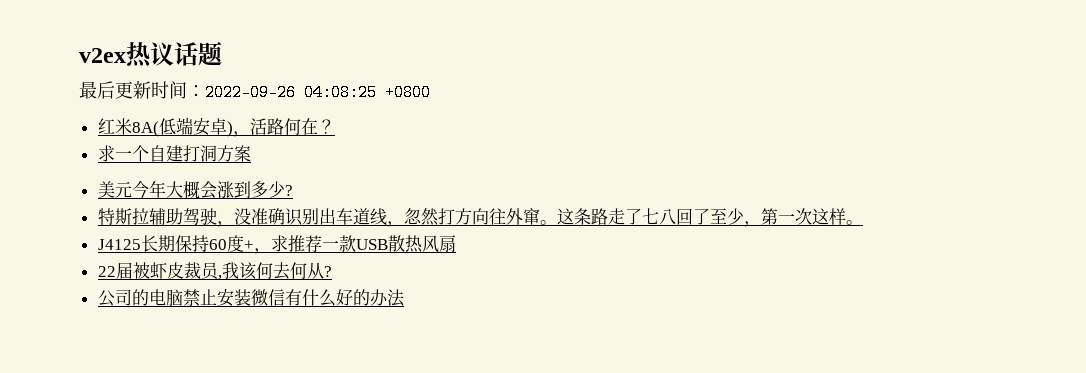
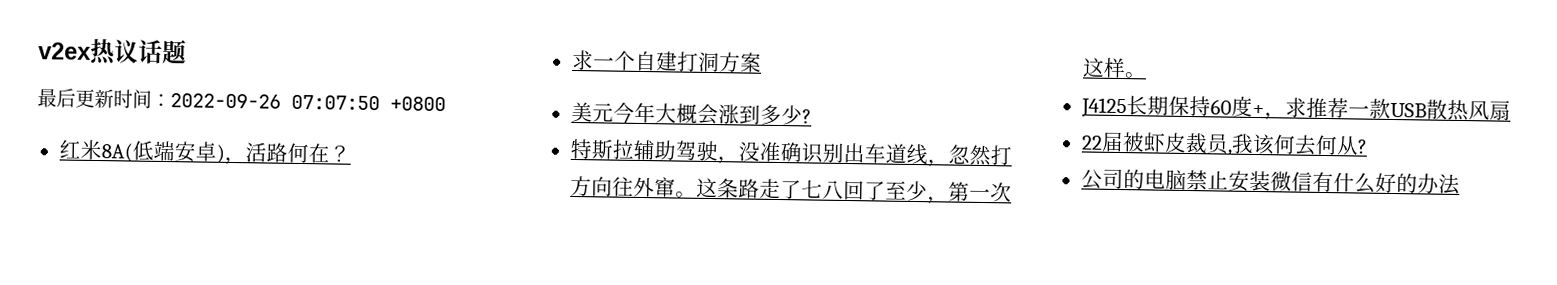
- 最后更新时间：2022-09-26 04:08:25 +0800
+ 最后更新时间：2022-09-26 07:07:50 +0800

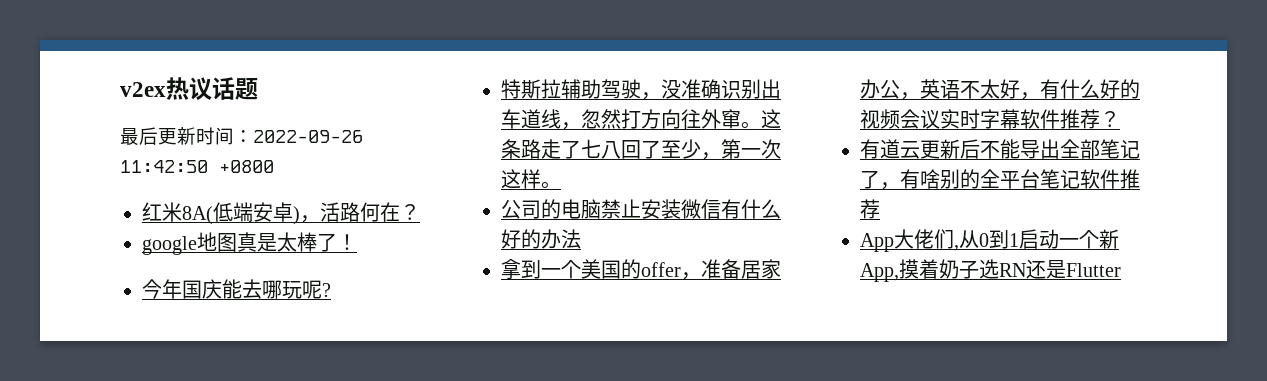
- 最后更新时间：2022-09-26 07:07:50 +0800
+ 最后更新时间：2022-09-26 11:42:50 +0800
- 求一个自建打洞方案
- 美元今年大概会涨到多少?
+ google地图真是太棒了！
+ 今年国庆能去哪玩呢?
- J4125长期保持60度+，求推荐一款USB散热风扇
- 22届被虾皮裁员,我该何去何从?
+ 拿到一个美国的offer，准备居家办公，英语不太好，有什么好的视频会议实时字幕软件推荐？
+ 有道云更新后不能导出全部笔记了，有啥别的全平台笔记软件推荐
+ App大佬们,从0到1启动一个新App,摸着奶子选RN还是Flutter

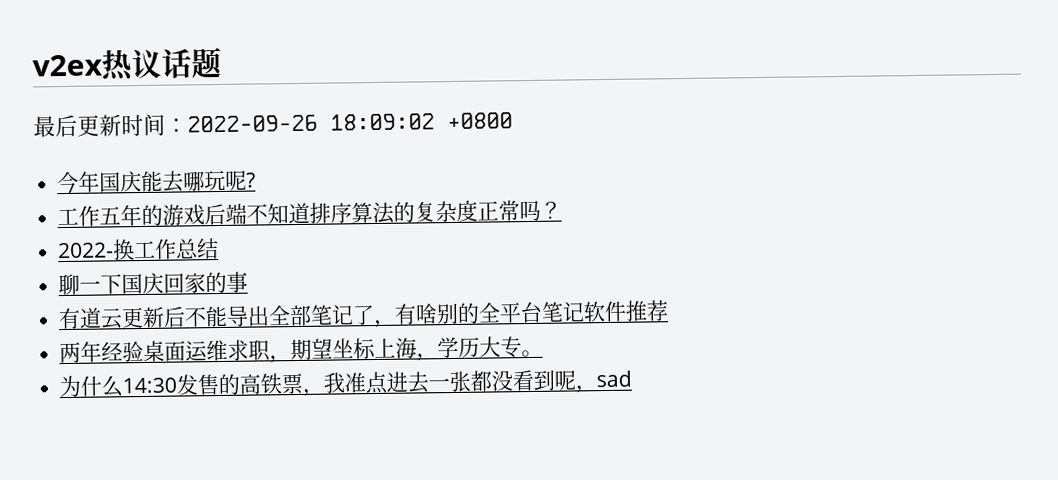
- 最后更新时间：2022-09-26 11:42:50 +0800
+ 最后更新时间：2022-09-26 18:09:02 +0800
- 红米8A(低端安卓)，活路何在？
- google地图真是太棒了！
- 特斯拉辅助驾驶，没准确识别出车道线，忽然打方向往外窜。这条路走了七八回了至少，第一次这样。
- 公司的电脑禁止安装微信有什么好的办法
- 拿到一个美国的offer，准备居家办公，英语不太好，有什么好的视频会议实时字幕软件推荐？
+ 工作五年的游戏后端不知道排序算法的复杂度正常吗？
+ 2022-换工作总结
+ 聊一下国庆回家的事
- App大佬们,从0到1启动一个新App,摸着奶子选RN还是Flutter
+ 两年经验桌面运维求职，期望坐标上海，学历大专。
+ 为什么14:30发售的高铁票，我准点进去一张都没看到呢，sad

